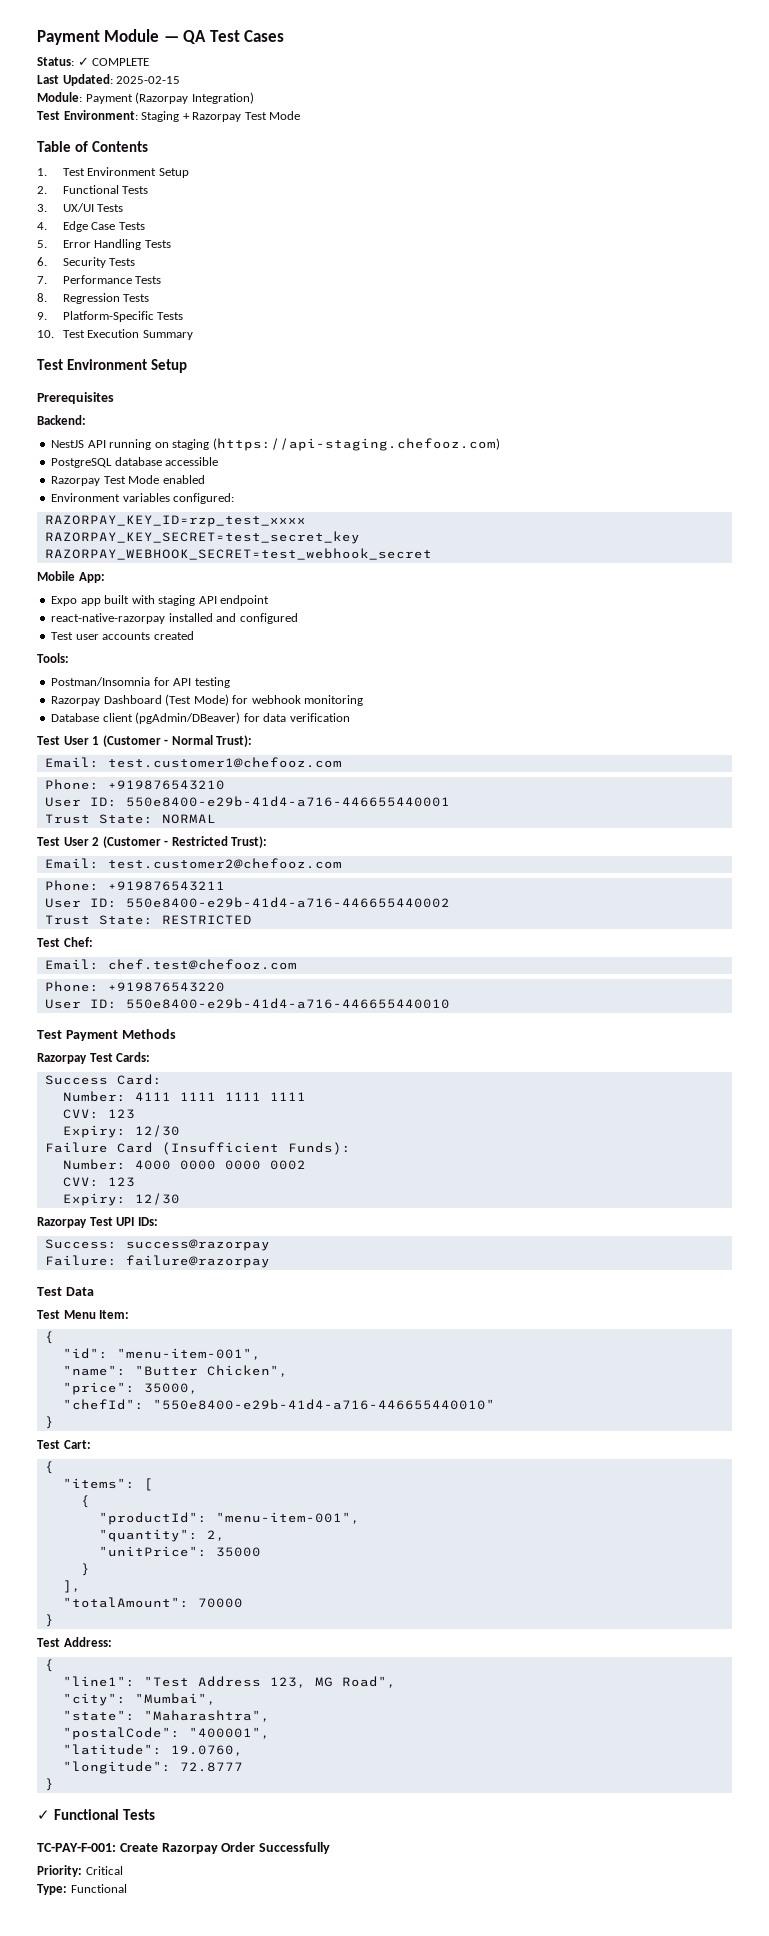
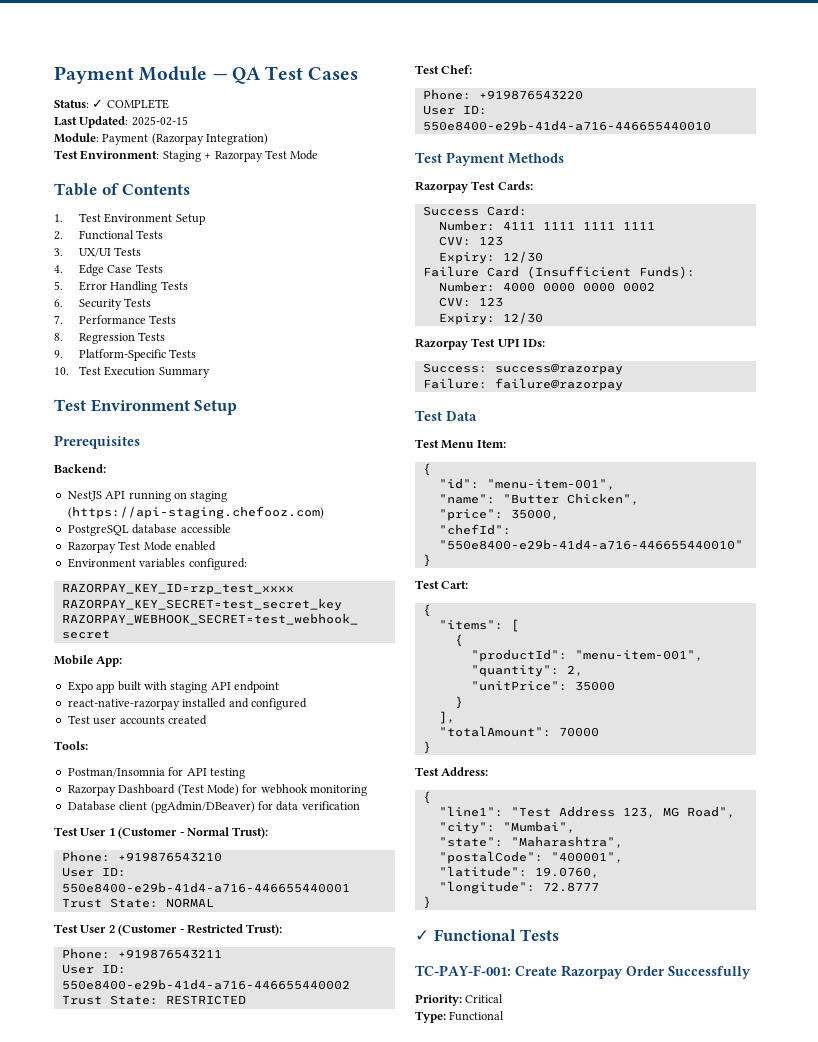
- Email: test.customer1@chefooz.com
- Email: test.customer2@chefooz.com
- Email: chef.test@chefooz.com

